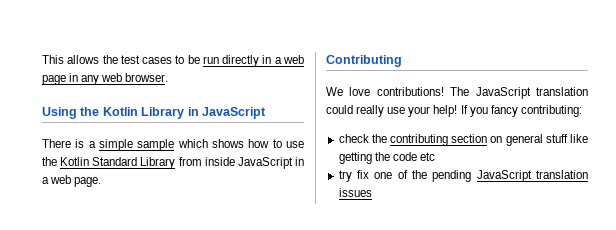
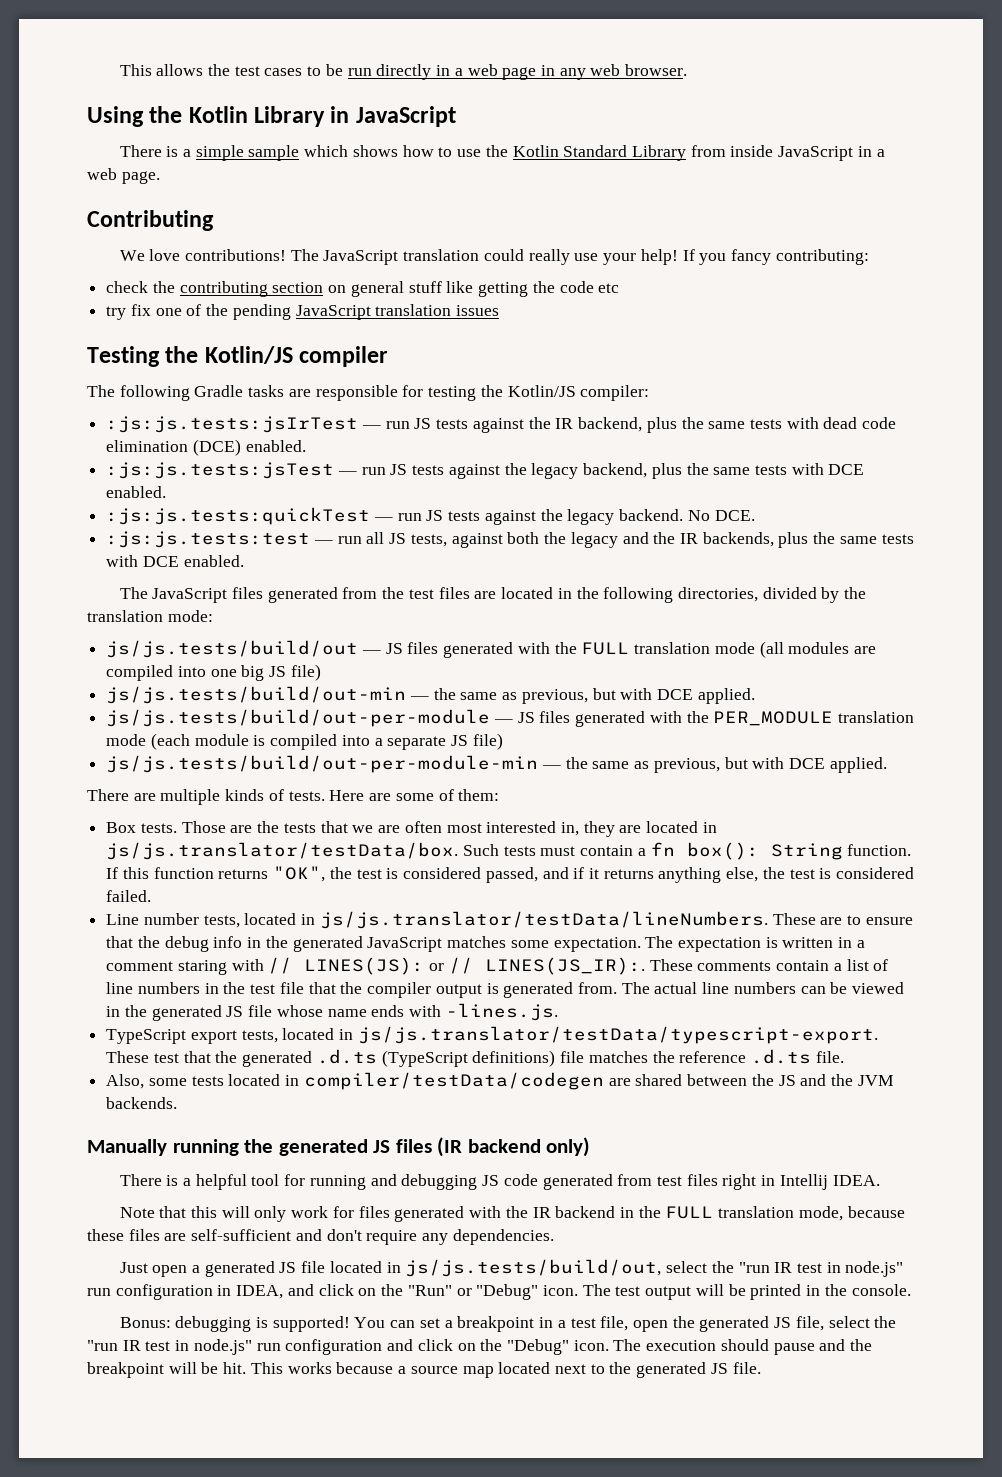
+ Testing the Kotlin/JS compiler
+ The following Gradle tasks are responsible for testing the Kotlin/JS compiler:
+ :js:js.tests:jsIrTest — run JS tests against the IR backend, plus the same tests with dead code elimination (DCE) enabled.
+ :js:js.tests:jsTest — run JS tests against the legacy backend, plus the same tests with DCE enabled.
+ :js:js.tests:quickTest — run JS tests against the legacy backend. No DCE.
+ :js:js.tests:test — run all JS tests, against both the legacy and the IR backends, plus the same tests with DCE enabled.
+ The JavaScript files generated from the test files are located in the following directories, divided by the translation mode:
+ js/js.tests/build/out — JS files generated with the FULL translation mode (all modules are compiled into one big JS file)
+ js/js.tests/build/out-min — the same as previous, but with DCE applied.
+ js/js.tests/build/out-per-module — JS files generated with the PER_MODULE translation mode (each module is compiled into a separate JS file)
+ js/js.tests/build/out-per-module-min — the same as previous, but with DCE applied.
+ There are multiple kinds of tests. Here are some of them:
+ Box tests. Those are the tests that we are often most interested in, they are located in js/js.translator/testData/box. Such tests must contain a fn box(): String function. If this function returns "OK", the test is considered passed, and if it returns anything else, the test is considered failed.
+ Line number tests, located in js/js.translator/testData/lineNumbers. These are to ensure that the debug info in the generated JavaScript matches some expectation. The expectation is written in a comment staring with // LINES(JS): or // LINES(JS_IR):. These comments contain a list of line numbers in the test file that the compiler output is generated from. The actual line numbers can be viewed in the generated JS file whose name ends with -lines.js.
+ TypeScript export tests, located in js/js.translator/testData/typescript-export. These test that the generated .d.ts (TypeScript definitions) file matches the reference .d.ts file.
+ Also, some tests located in compiler/testData/codegen are shared between the JS and the JVM backends.
+ Manually running the generated JS files (IR backend only)
+ There is a helpful tool for running and debugging JS code generated from test files right in Intellij IDEA.
+ Note that this will only work for files generated with the IR backend in the FULL translation mode, because these files are self-sufficient and don't require any dependencies.
+ Just open a generated JS file located in js/js.tests/build/out, select the "run IR test in node.js" run configuration in IDEA, and click on the "Run" or "Debug" icon. The test output will be printed in the console.
+ Bonus: debugging is supported! You can set a breakpoint in a test file, open the generated JS file, select the "run IR test in node.js" run configuration and click on the "Debug" icon. The execution should pause and the breakpoint will be hit. This works because a source map located next to the generated JS file.

